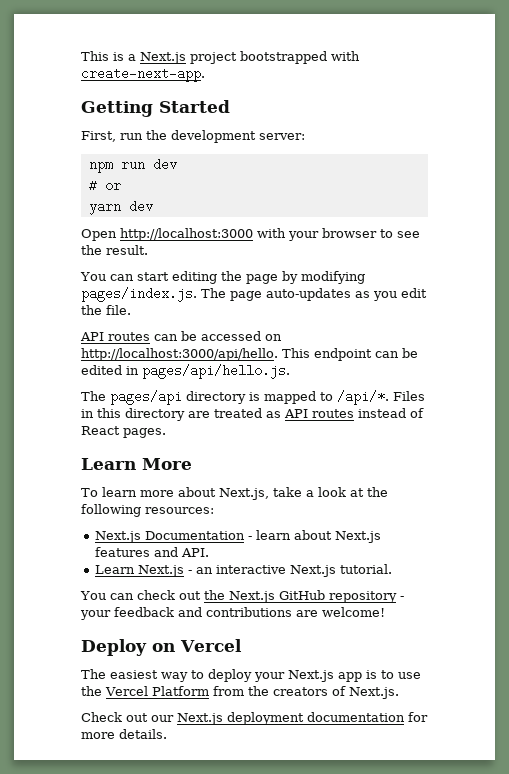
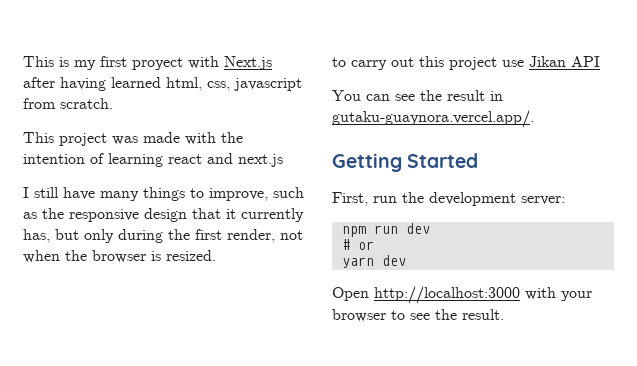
- This is a Next.js project bootstrapped with create-next-app.
+ This is my first proyect with Next.js after having learned html, css, javascript from scratch.
+ This project was made with the intention of learning react and next.js
+ I still have many things to improve, such as the responsive design that it currently has, but only during the first render, not when the browser is resized.
+ to carry out this project use Jikan API
+ You can see the result in gutaku-guaynora.vercel.app/.
- You can start editing the page by modifying pages/index.js. The page auto-updates as you edit the file.
- API routes can be accessed on http://localhost:3000/api/hello. This endpoint can be edited in pages/api/hello.js.
- The pages/api directory is mapped to /api/*. Files in this directory are treated as API routes instead of React pages.
- Learn More
- To learn more about Next.js, take a look at the following resources:
- Next.js Documentation - learn about Next.js features and API.
- Learn Next.js - an interactive Next.js tutorial.
- You can check out the Next.js GitHub repository - your feedback and contributions are welcome!
- Deploy on Vercel
- The easiest way to deploy your Next.js app is to use the Vercel Platform from the creators of Next.js.
- Check out our Next.js deployment documentation for more details.

